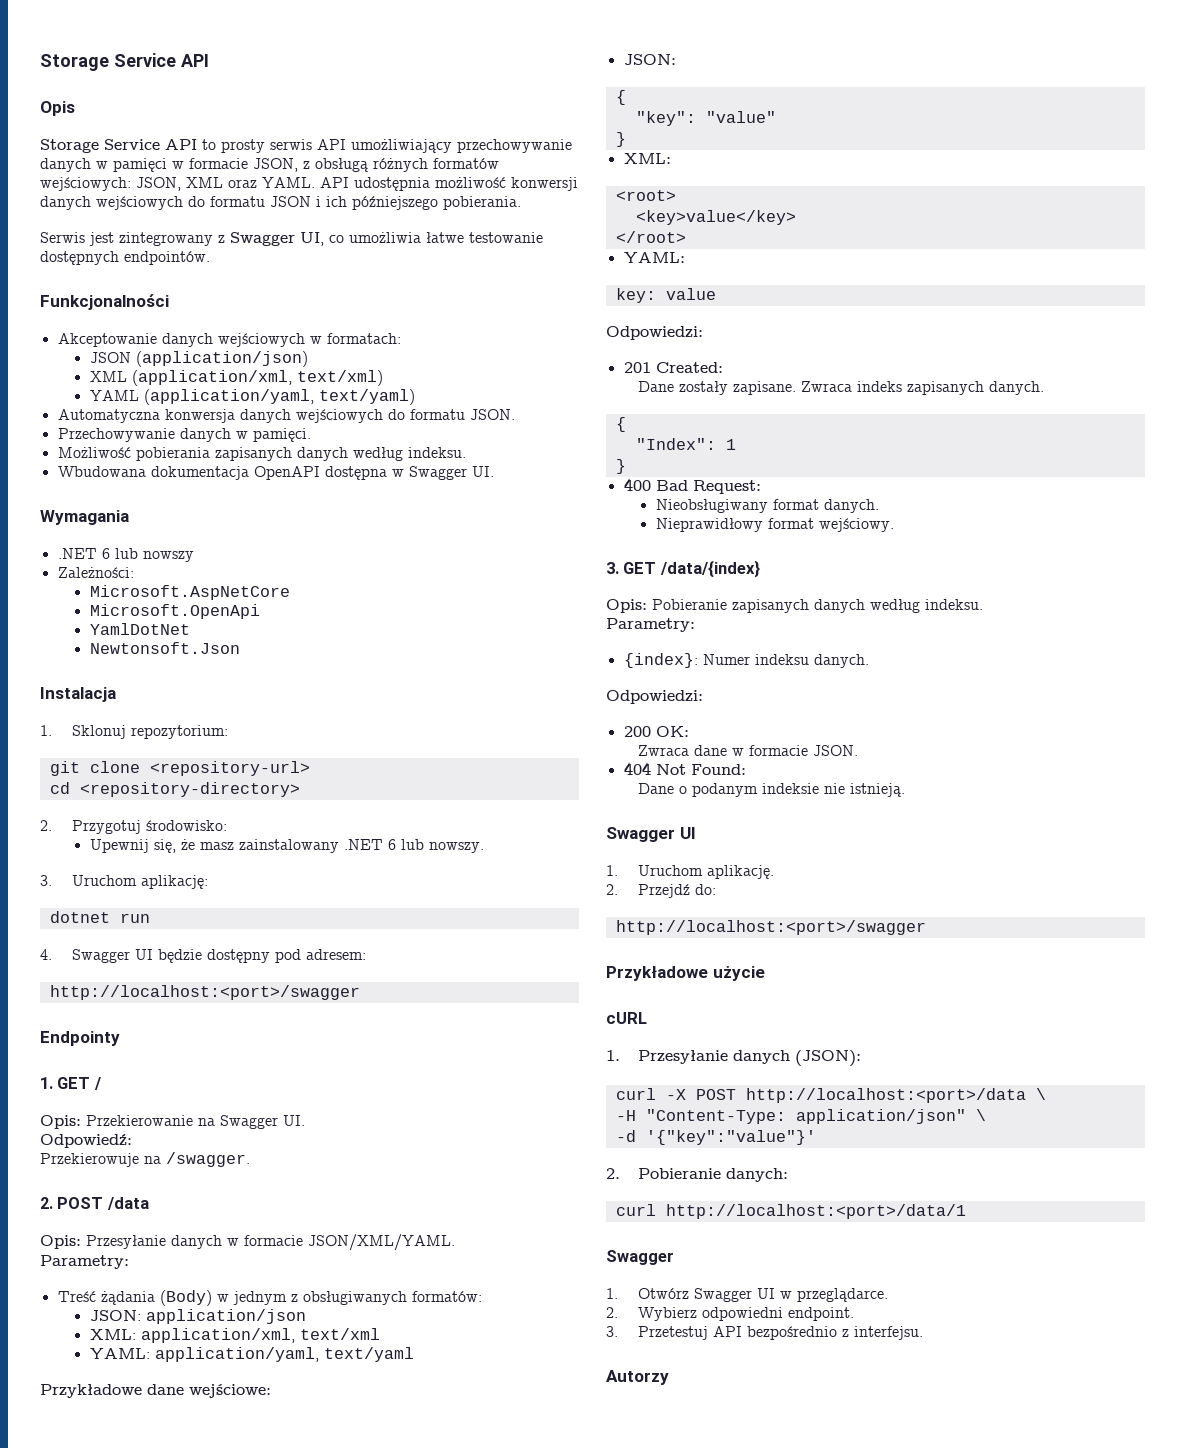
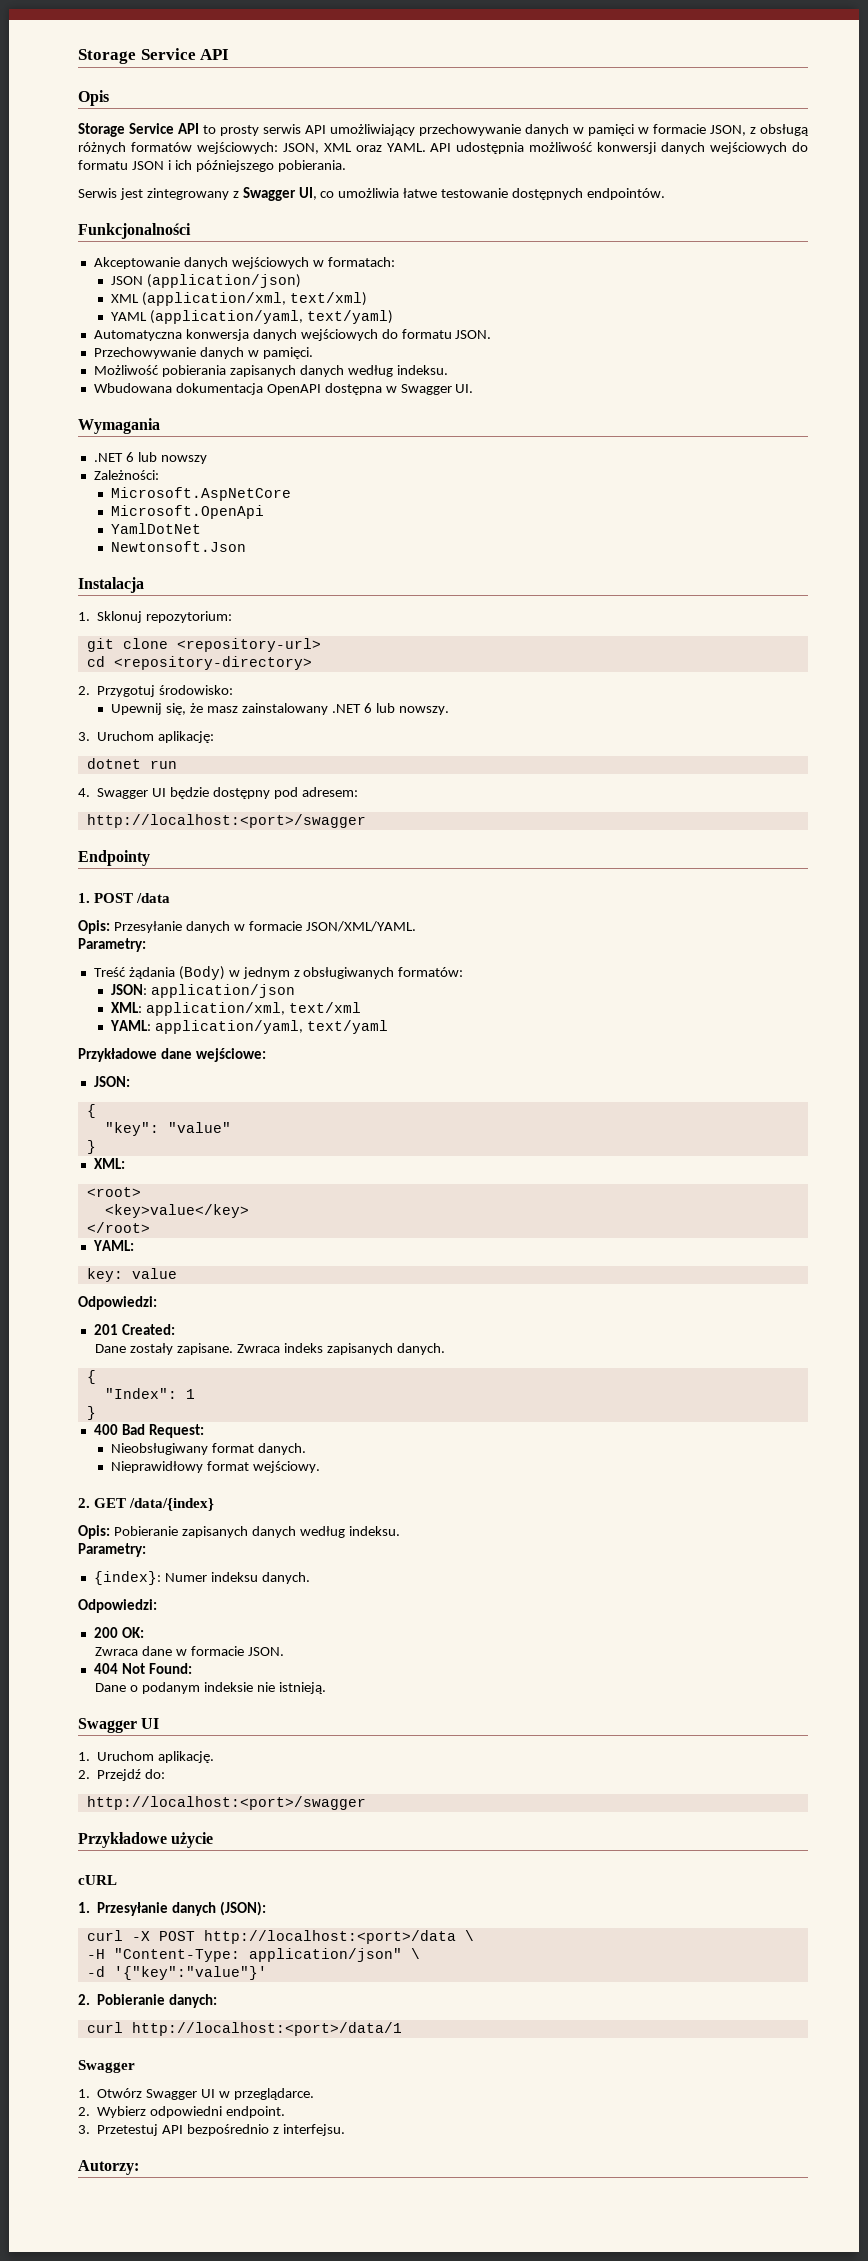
- 1. GET /
- Opis: Przekierowanie na Swagger UI.
- Odpowiedź:
- Przekierowuje na /swagger.
- 2. POST /data
+ 1. POST /data
- 3. GET /data/{index}
+ 2. GET /data/{index}
- Autorzy
+ Autorzy:

